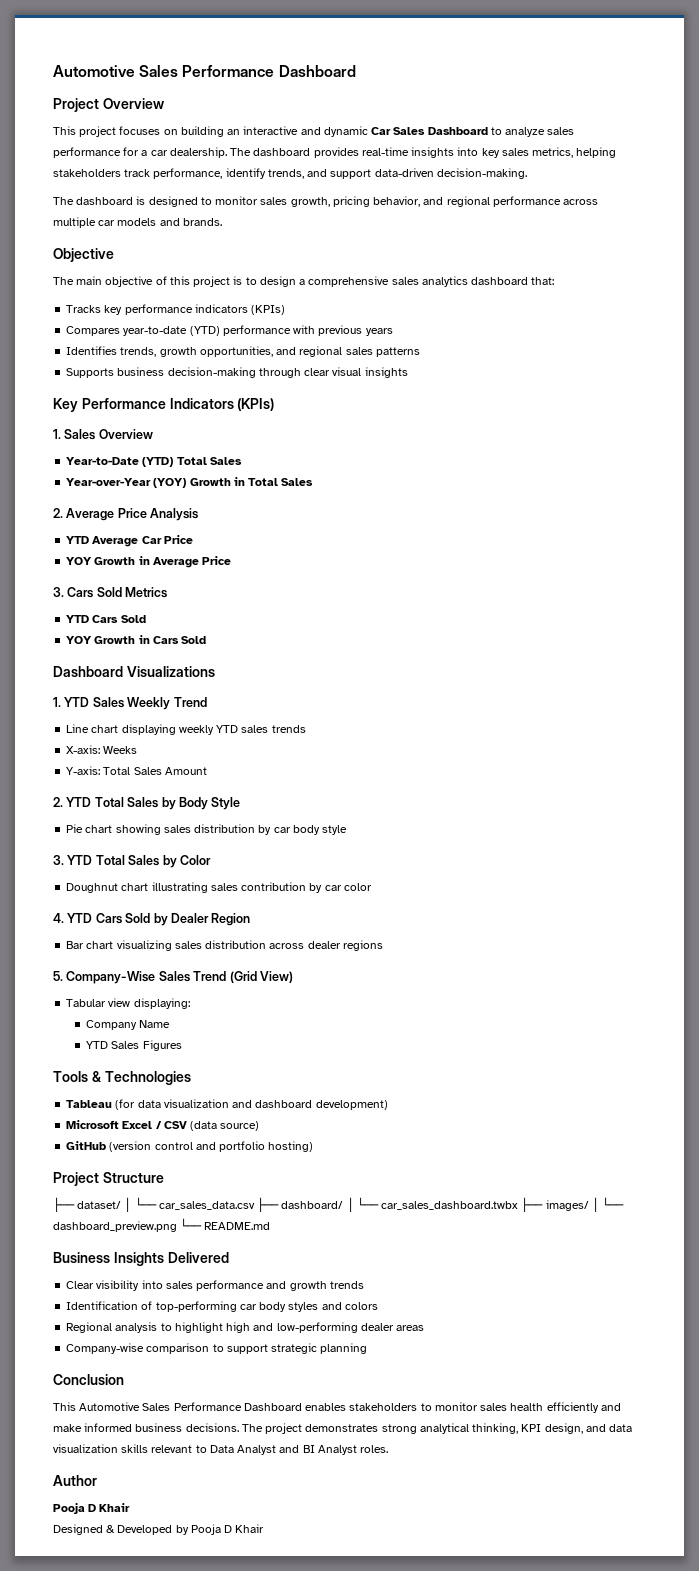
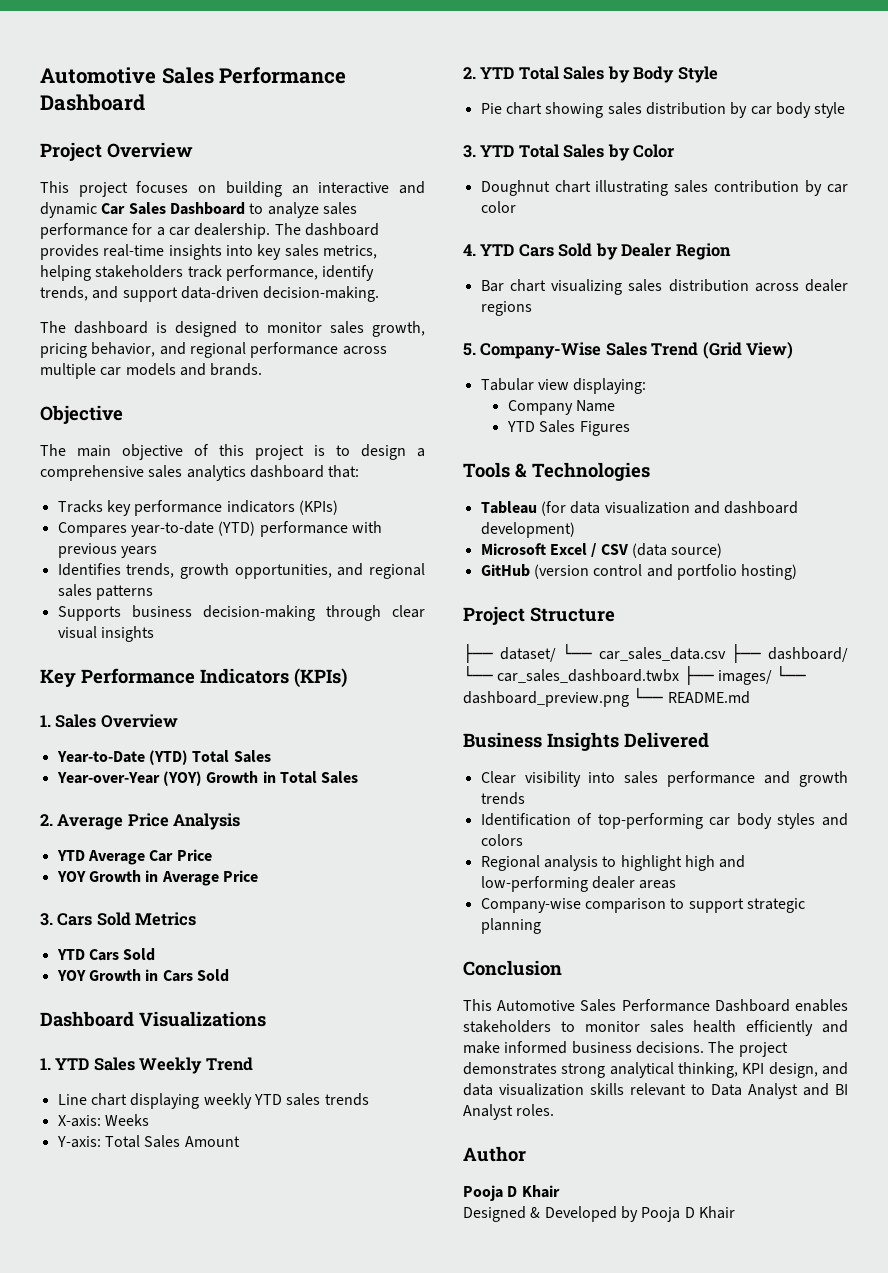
- ├── dataset/ │ └── car_sales_data.csv ├── dashboard/ │ └── car_sales_dashboard.twbx ├── images/ │ └── dashboard_preview.png └── README.md
+ ├── dataset/ └── car_sales_data.csv ├── dashboard/ └── car_sales_dashboard.twbx ├── images/ └── dashboard_preview.png └── README.md

